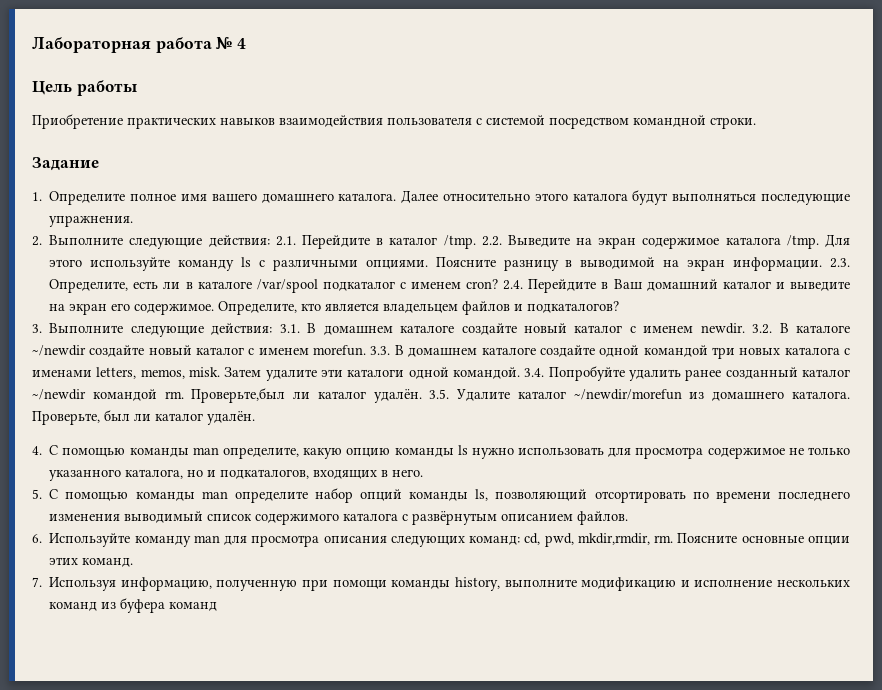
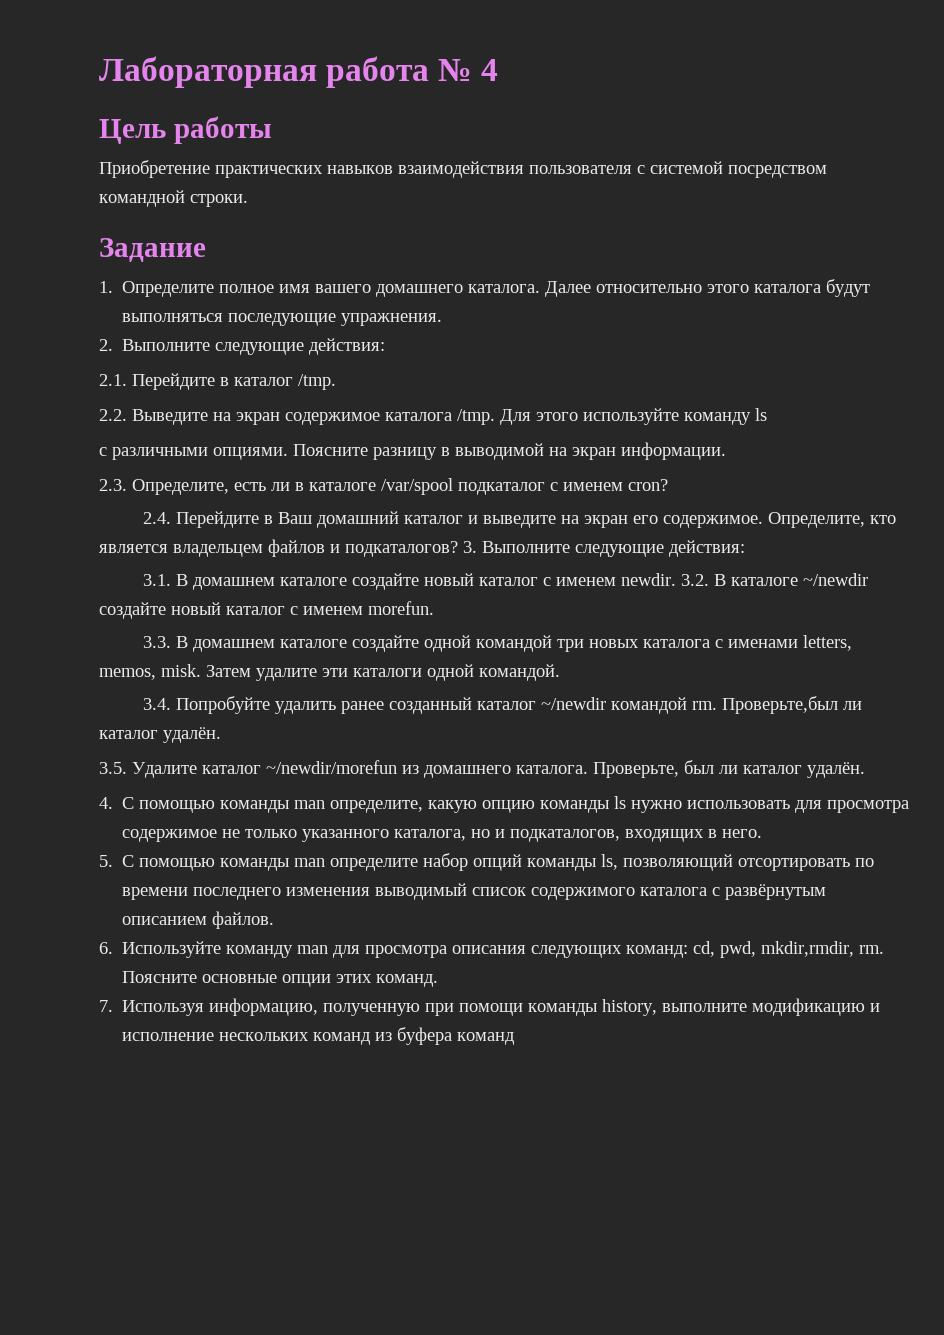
- 2. Выполните следующие действия: 2.1. Перейдите в каталог /tmp. 2.2. Выведите на экран содержимое каталога /tmp.
+ 2. Выполните следующие действия:
+ 2.1. Перейдите в каталог /tmp.
+ 2.2. Выведите на экран содержимое каталога /tmp.
- Для этого используйте команду ls с различными опциями.
+ Для этого используйте команду ls
+ с различными опциями.
- Поясните разницу в выводимой на экран информации. 2.3. Определите, есть ли в каталоге /var/spool подкаталог с именем cron? 2.4. Перейдите в Ваш домашний каталог и выведите на экран его содержимое.
+ Поясните разницу в выводимой на экран информации.
+ 2.3. Определите, есть ли в каталоге /var/spool подкаталог с именем cron?
+ 2.4. Перейдите в Ваш домашний каталог и выведите на экран его содержимое.
- Определите, кто является владельцем файлов и подкаталогов?
- 3. Выполните следующие действия: 3.1. В домашнем каталоге создайте новый каталог с именем newdir.
+ Определите, кто является владельцем файлов и подкаталогов? 3. Выполните следующие действия:
+ 3.1. В домашнем каталоге создайте новый каталог с именем newdir.
- 3.2. В каталоге ~/newdir создайте новый каталог с именем morefun. 3.3. В домашнем каталоге создайте одной командой три новых каталога с именами letters, memos, misk.
+ 3.2. В каталоге ~/newdir создайте новый каталог с именем morefun.
+ 3.3. В домашнем каталоге создайте одной командой три новых каталога с именами letters, memos, misk.
- Затем удалите эти каталоги одной командой. 3.4. Попробуйте удалить ранее созданный каталог ~/newdir командой rm.
+ Затем удалите эти каталоги одной командой.
+ 3.4. Попробуйте удалить ранее созданный каталог ~/newdir командой rm.
- Проверьте,был ли каталог удалён. 3.5. Удалите каталог ~/newdir/morefun из домашнего каталога.
+ Проверьте,был ли каталог удалён.
+ 3.5. Удалите каталог ~/newdir/morefun из домашнего каталога.

